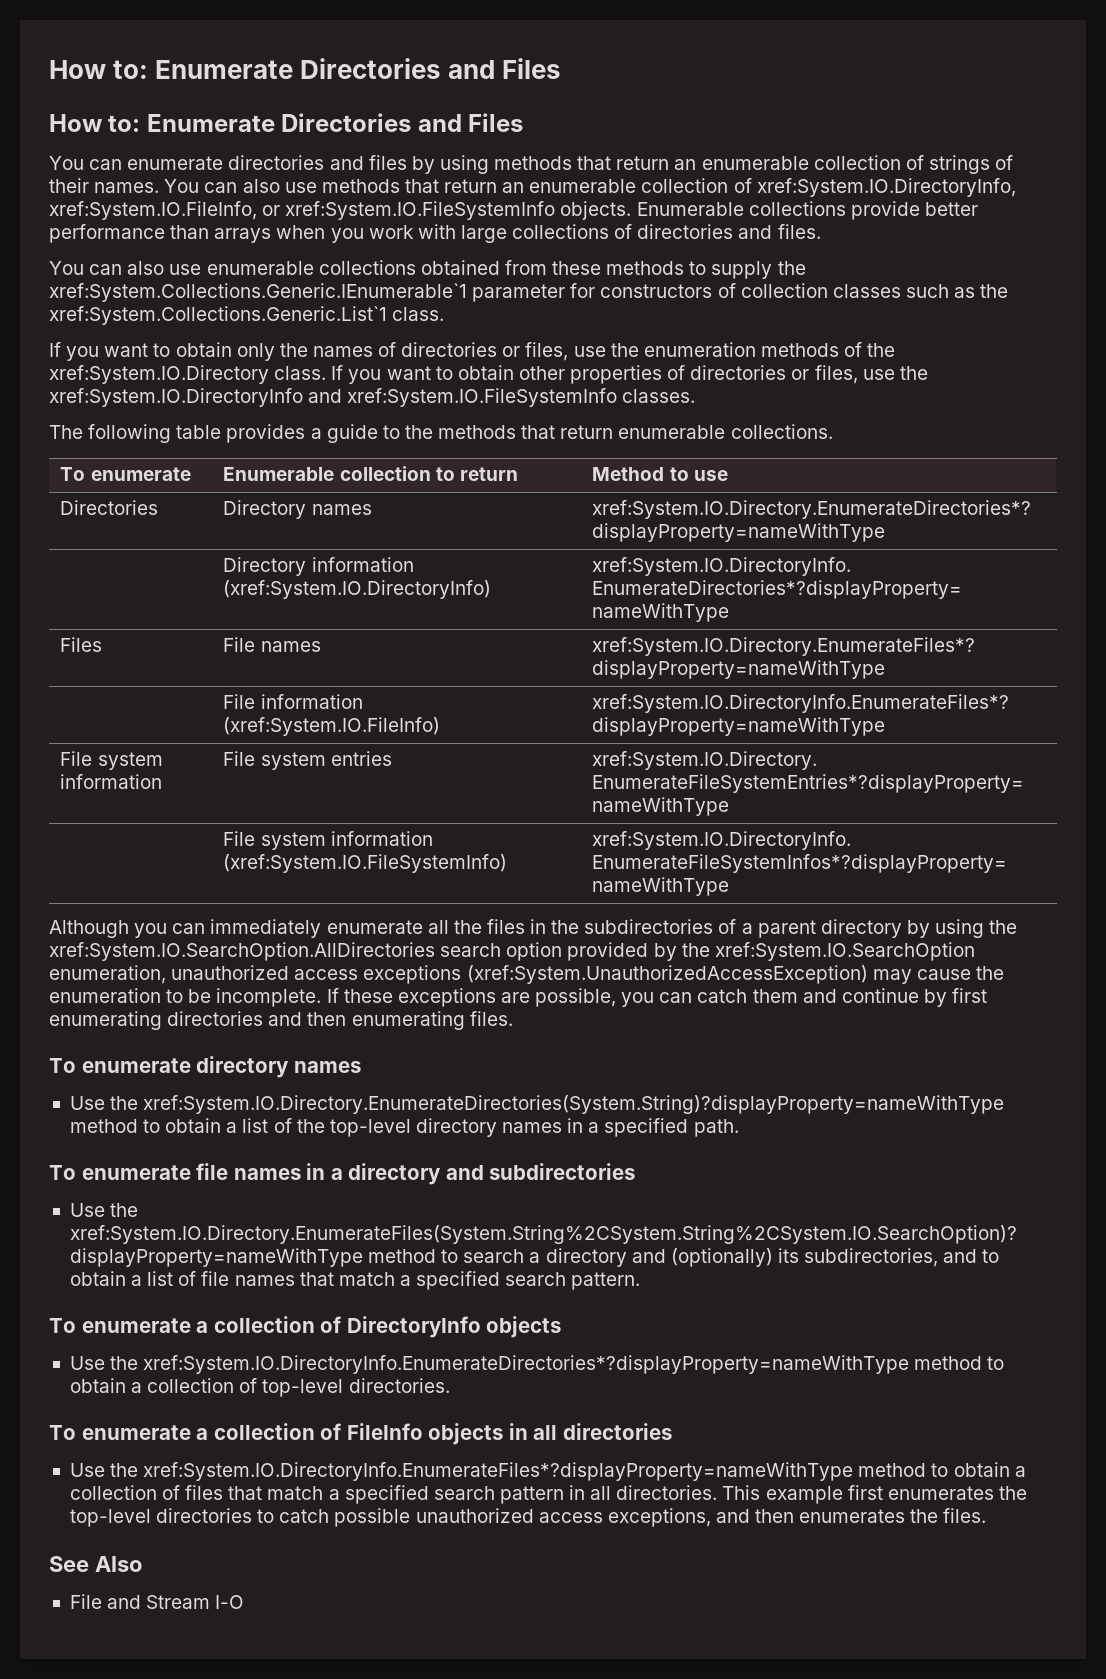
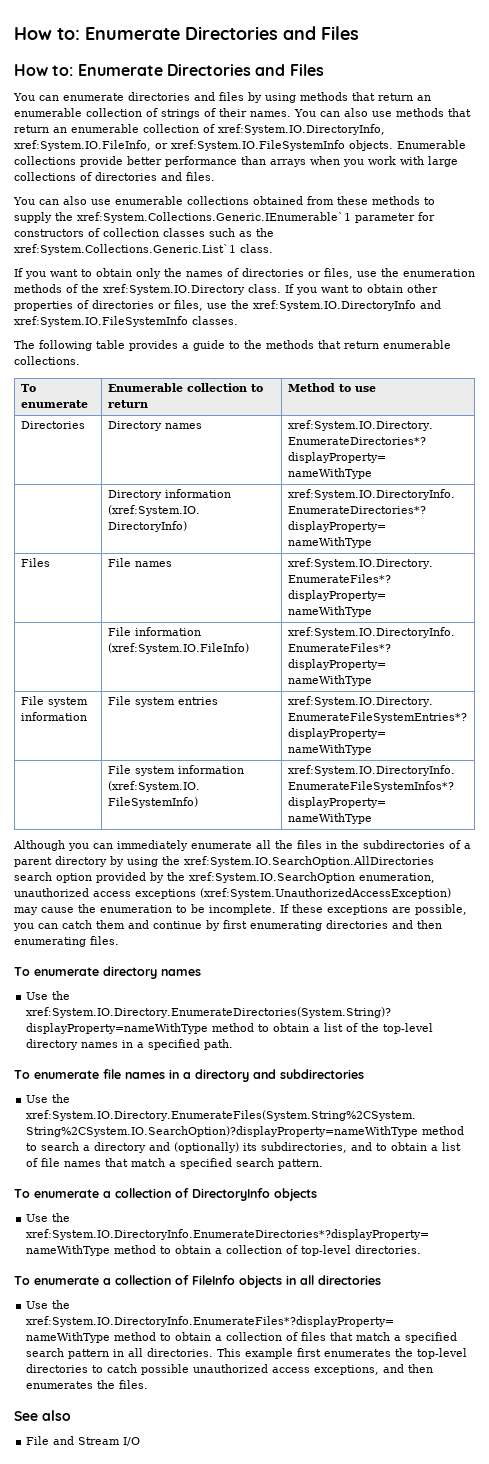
- See Also
+ See also
- File and Stream I-O
+ File and Stream I/O

